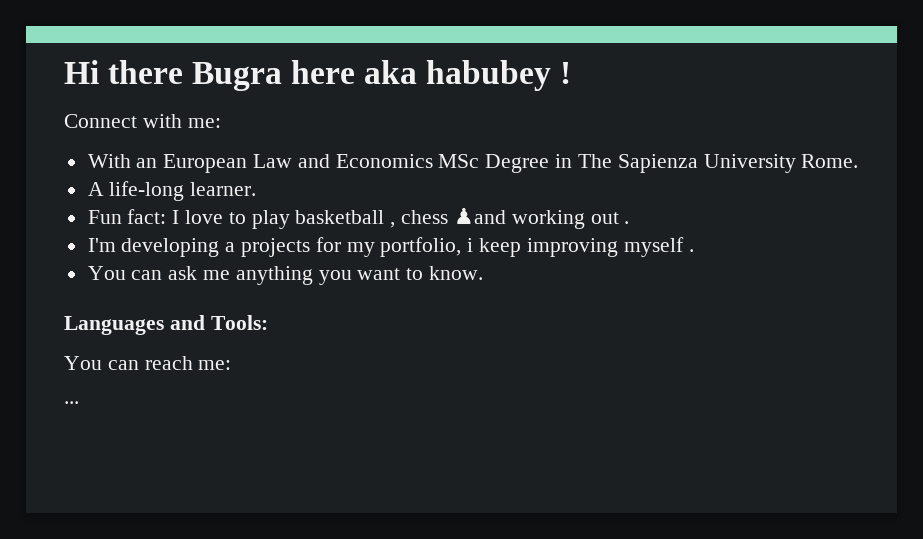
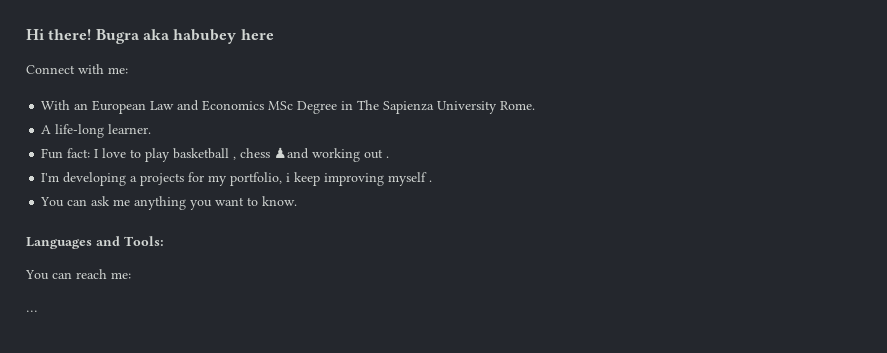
- Hi there Bugra here aka habubey !
+ Hi there! Bugra aka habubey here

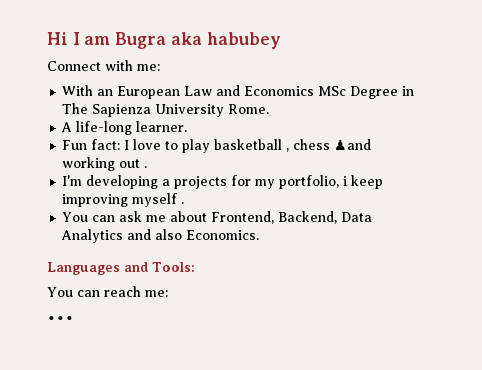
- Hi there! Bugra aka habubey here
+ Hi I am Bugra aka habubey
- You can ask me anything you want to know.
+ You can ask me about Frontend, Backend, Data Analytics and also Economics.

